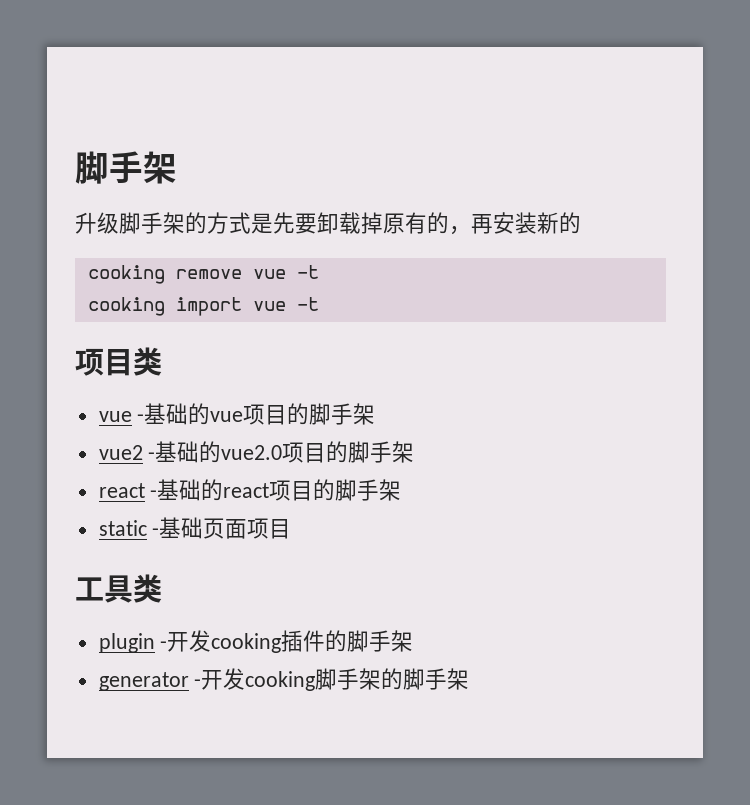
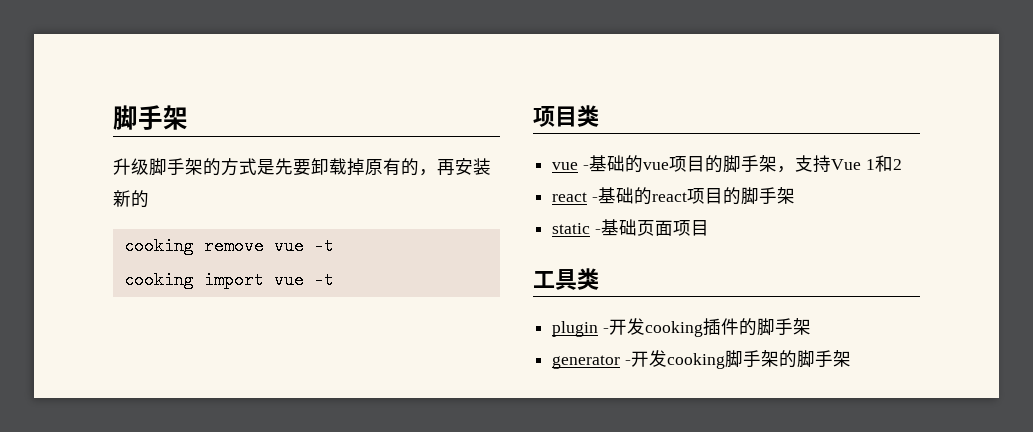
- vue -基础的vue项目的脚手架
- vue2 -基础的vue2.0项目的脚手架
+ vue -基础的vue项目的脚手架，支持Vue 1和2

